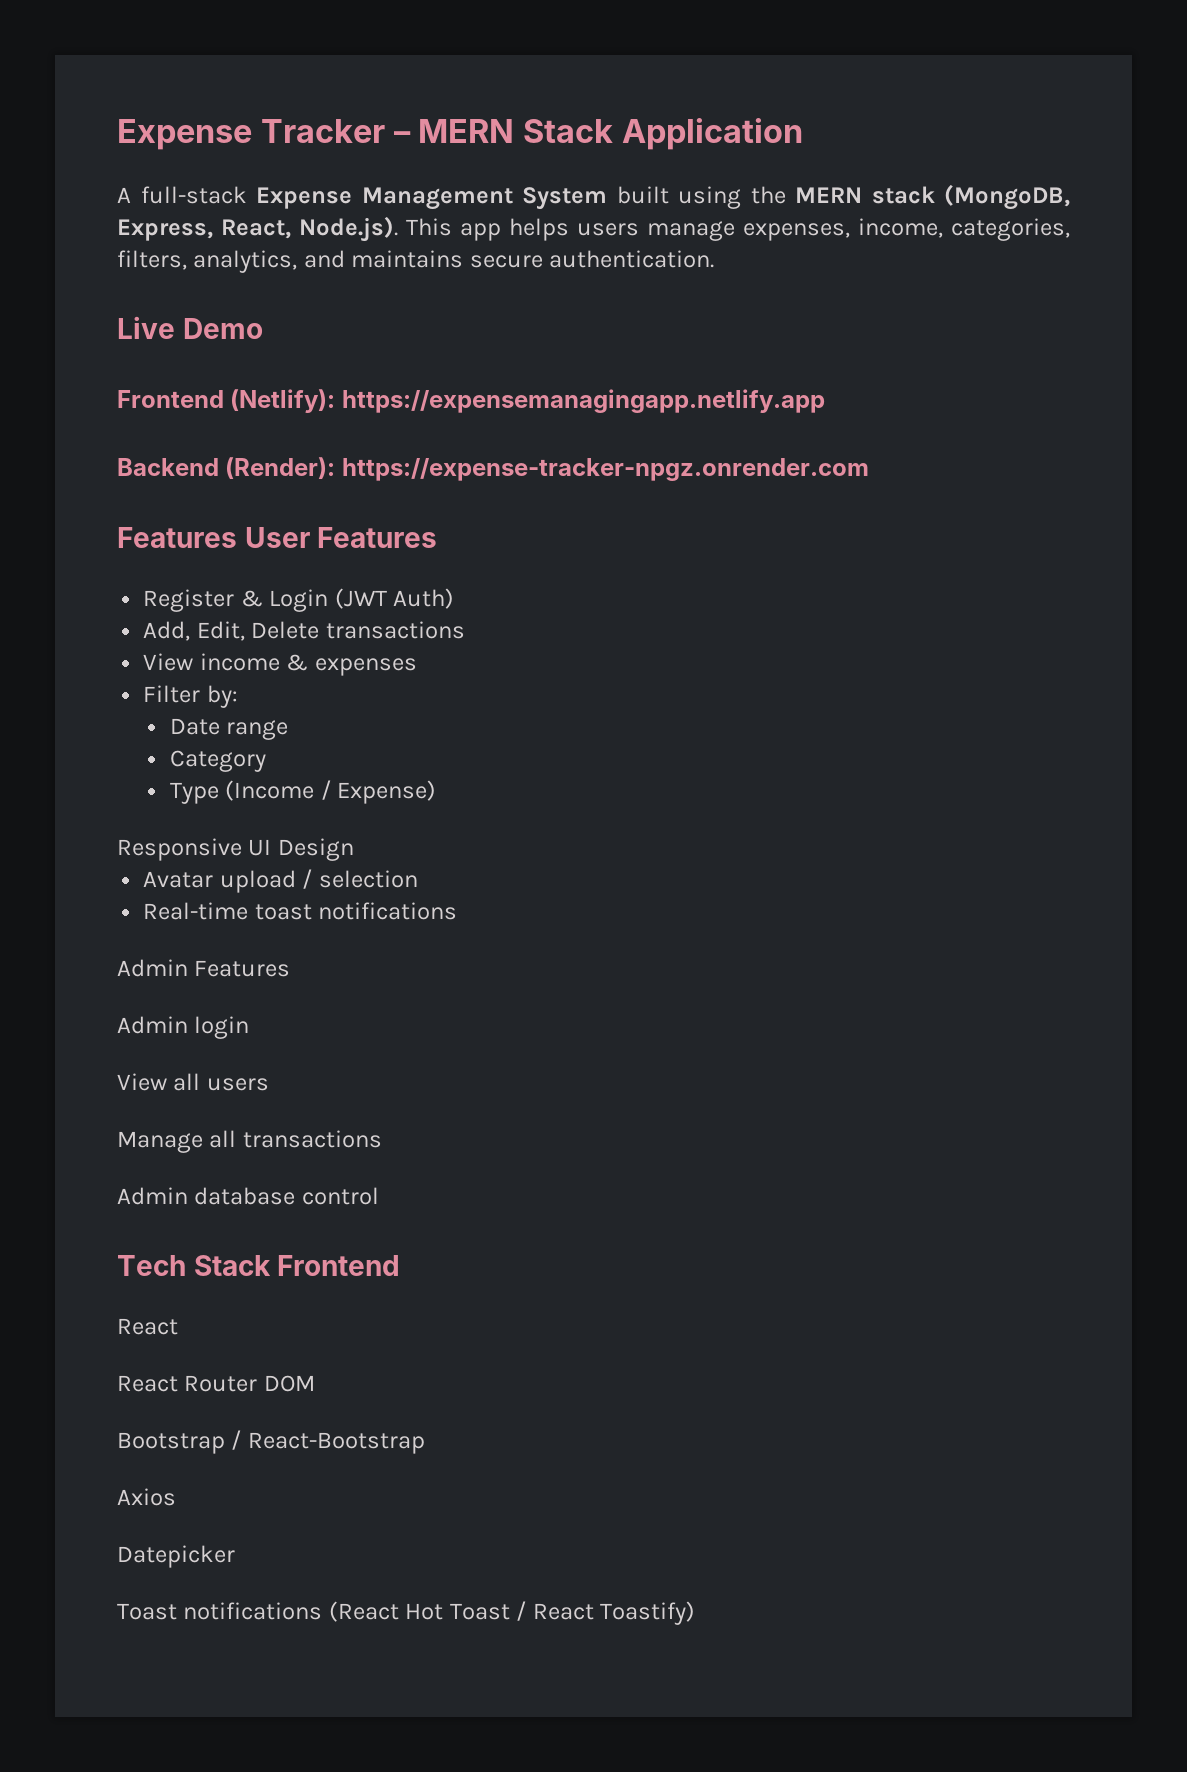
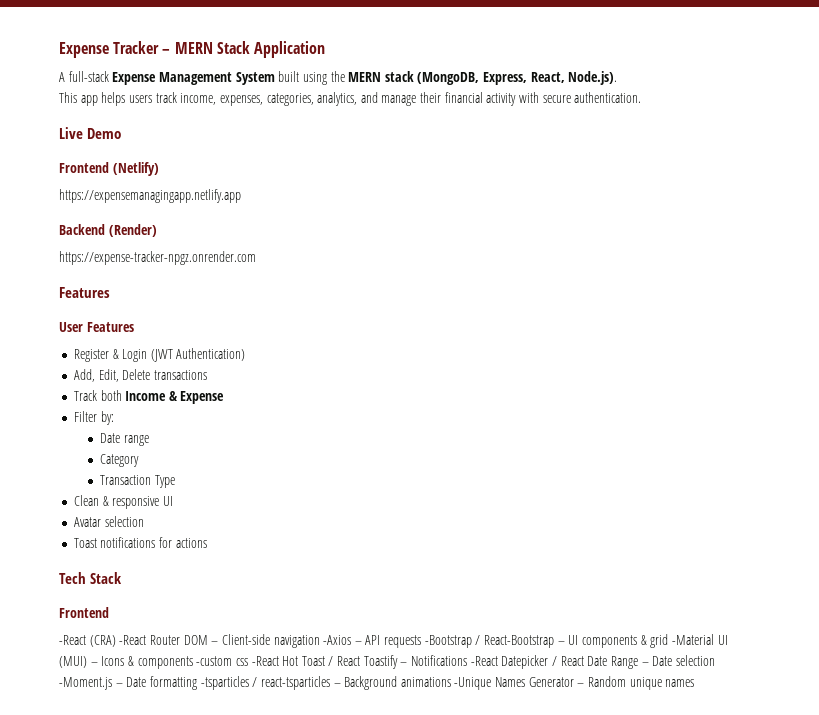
- A full-stack Expense Management System built using the MERN stack (MongoDB, Express, React, Node.js). This app helps users manage expenses, income, categories, filters, analytics, and maintains secure authentication.
+ A full-stack Expense Management System built using the MERN stack (MongoDB, Express, React, Node.js).
+ This app helps users track income, expenses, categories, analytics, and manage their financial activity with secure authentication.
- Frontend (Netlify): https://expensemanagingapp.netlify.app
+ Frontend (Netlify)
+ https://expensemanagingapp.netlify.app
- Backend (Render): https://expense-tracker-npgz.onrender.com
- Features User Features
+ Backend (Render)
+ https://expense-tracker-npgz.onrender.com
+ Features
+ User Features
- Register & Login (JWT Auth)
+ Register & Login (JWT Authentication)
- View income & expenses
+ Track both Income & Expense
- Type (Income / Expense)
- Responsive UI Design
+ Transaction Type
+ Clean & responsive UI
- Avatar upload / selection
+ Avatar selection
- Real-time toast notifications
- Admin Features
- Admin login
- View all users
- Manage all transactions
- Admin database control
+ Toast notifications for actions
- Tech Stack Frontend
- React
- React Router DOM
- Bootstrap / React-Bootstrap
- Axios
- Datepicker
- Toast notifications (React Hot Toast / React Toastify)
+ Tech Stack
+ Frontend
+ -React (CRA) -React Router DOM – Client-side navigation -Axios – API requests -Bootstrap / React-Bootstrap – UI components & grid -Material UI (MUI) – Icons & components -custom css -React Hot Toast / React Toastify – Notifications -React Datepicker / React Date Range – Date selection -Moment.js – Date formatting -tsparticles / react-tsparticles – Background animations -Unique Names Generator – Random unique names

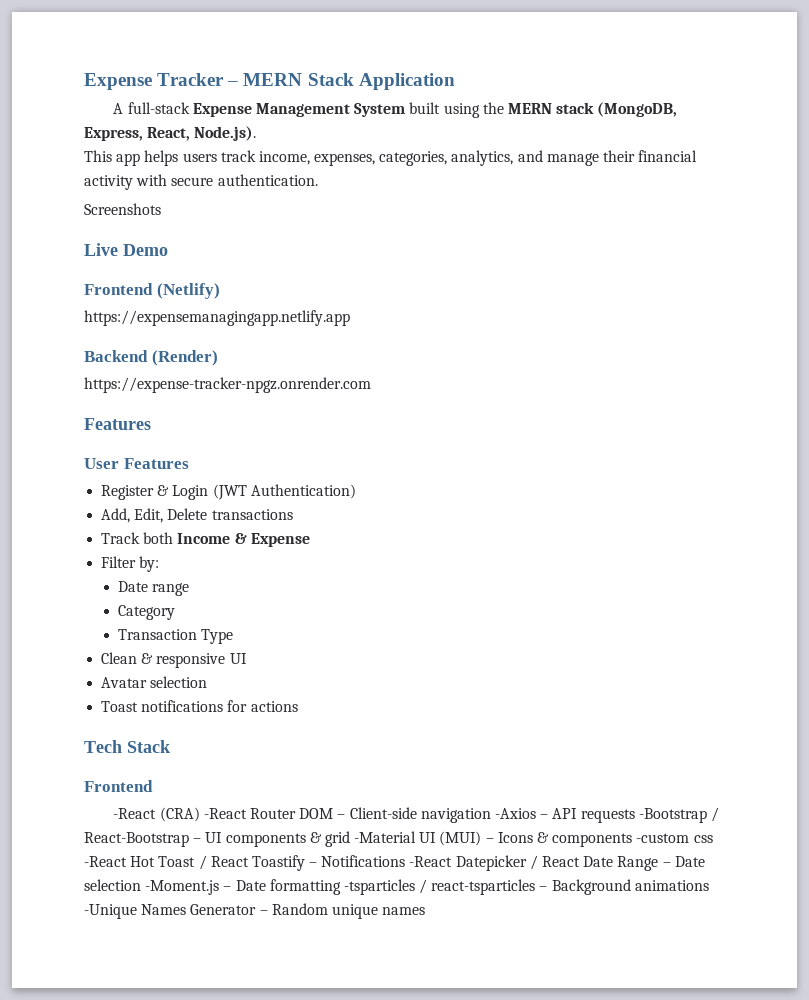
+ Screenshots

